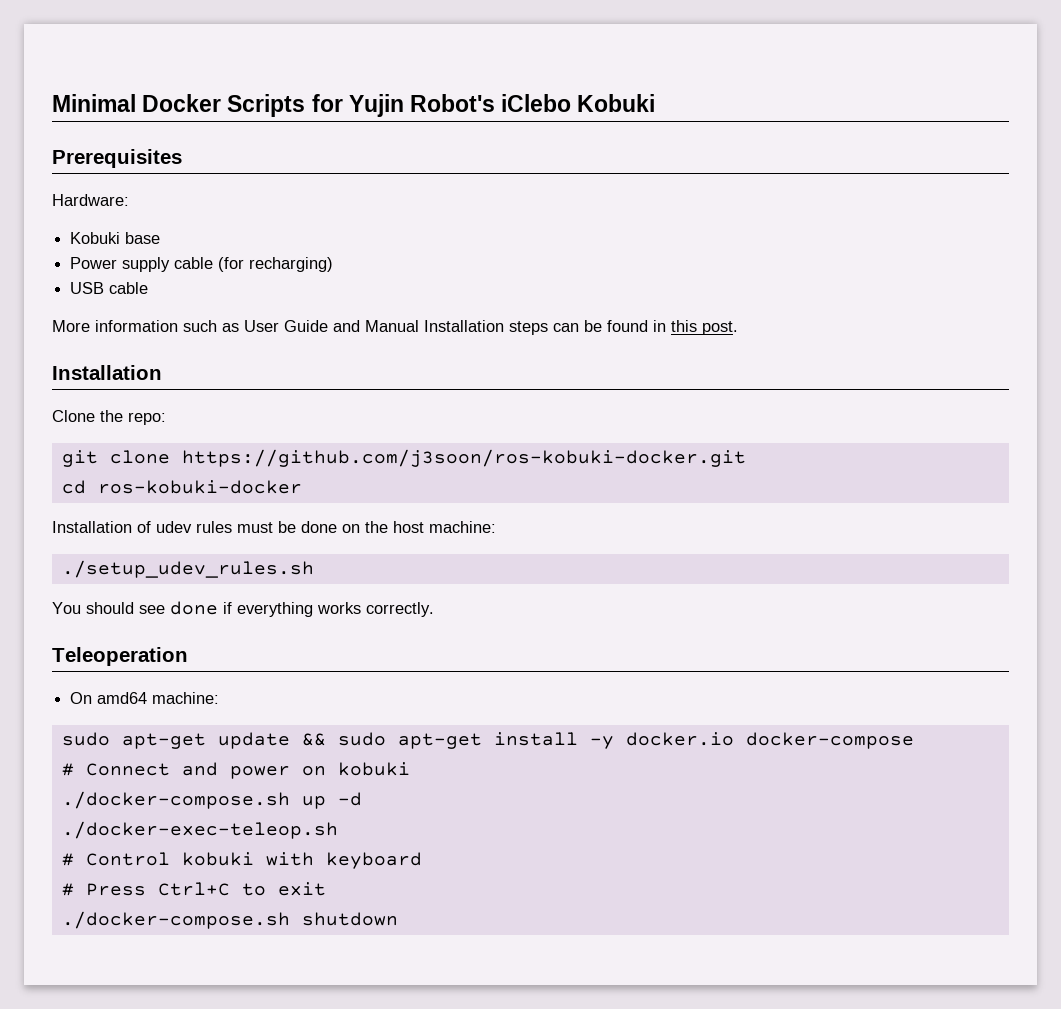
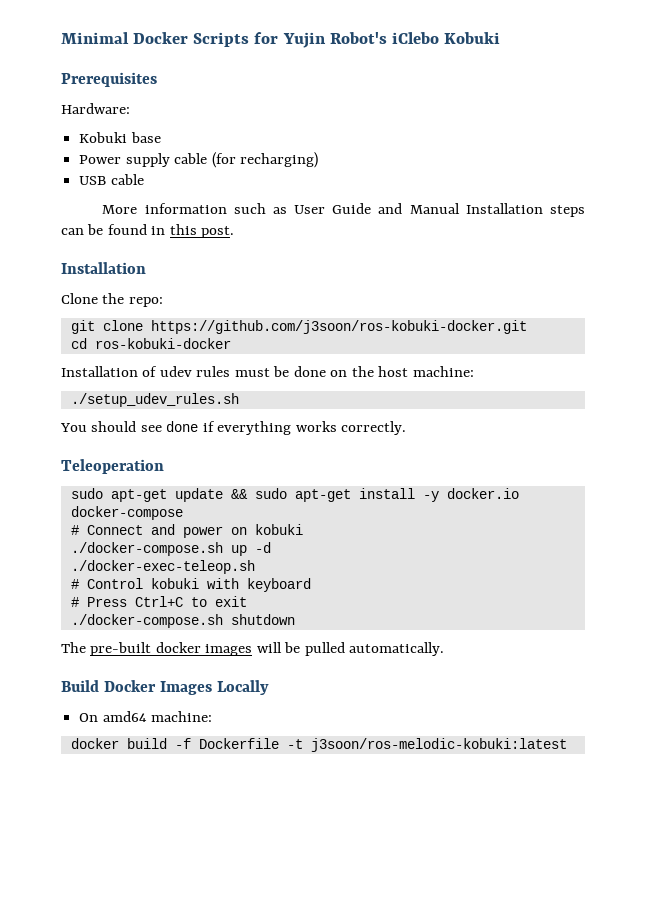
- On amd64 machine:
+ The pre-built docker images will be pulled automatically.
+ Build Docker Images Locally
+ On amd64 machine:
+ docker build -f Dockerfile -t j3soon/ros-melodic-kobuki:latest

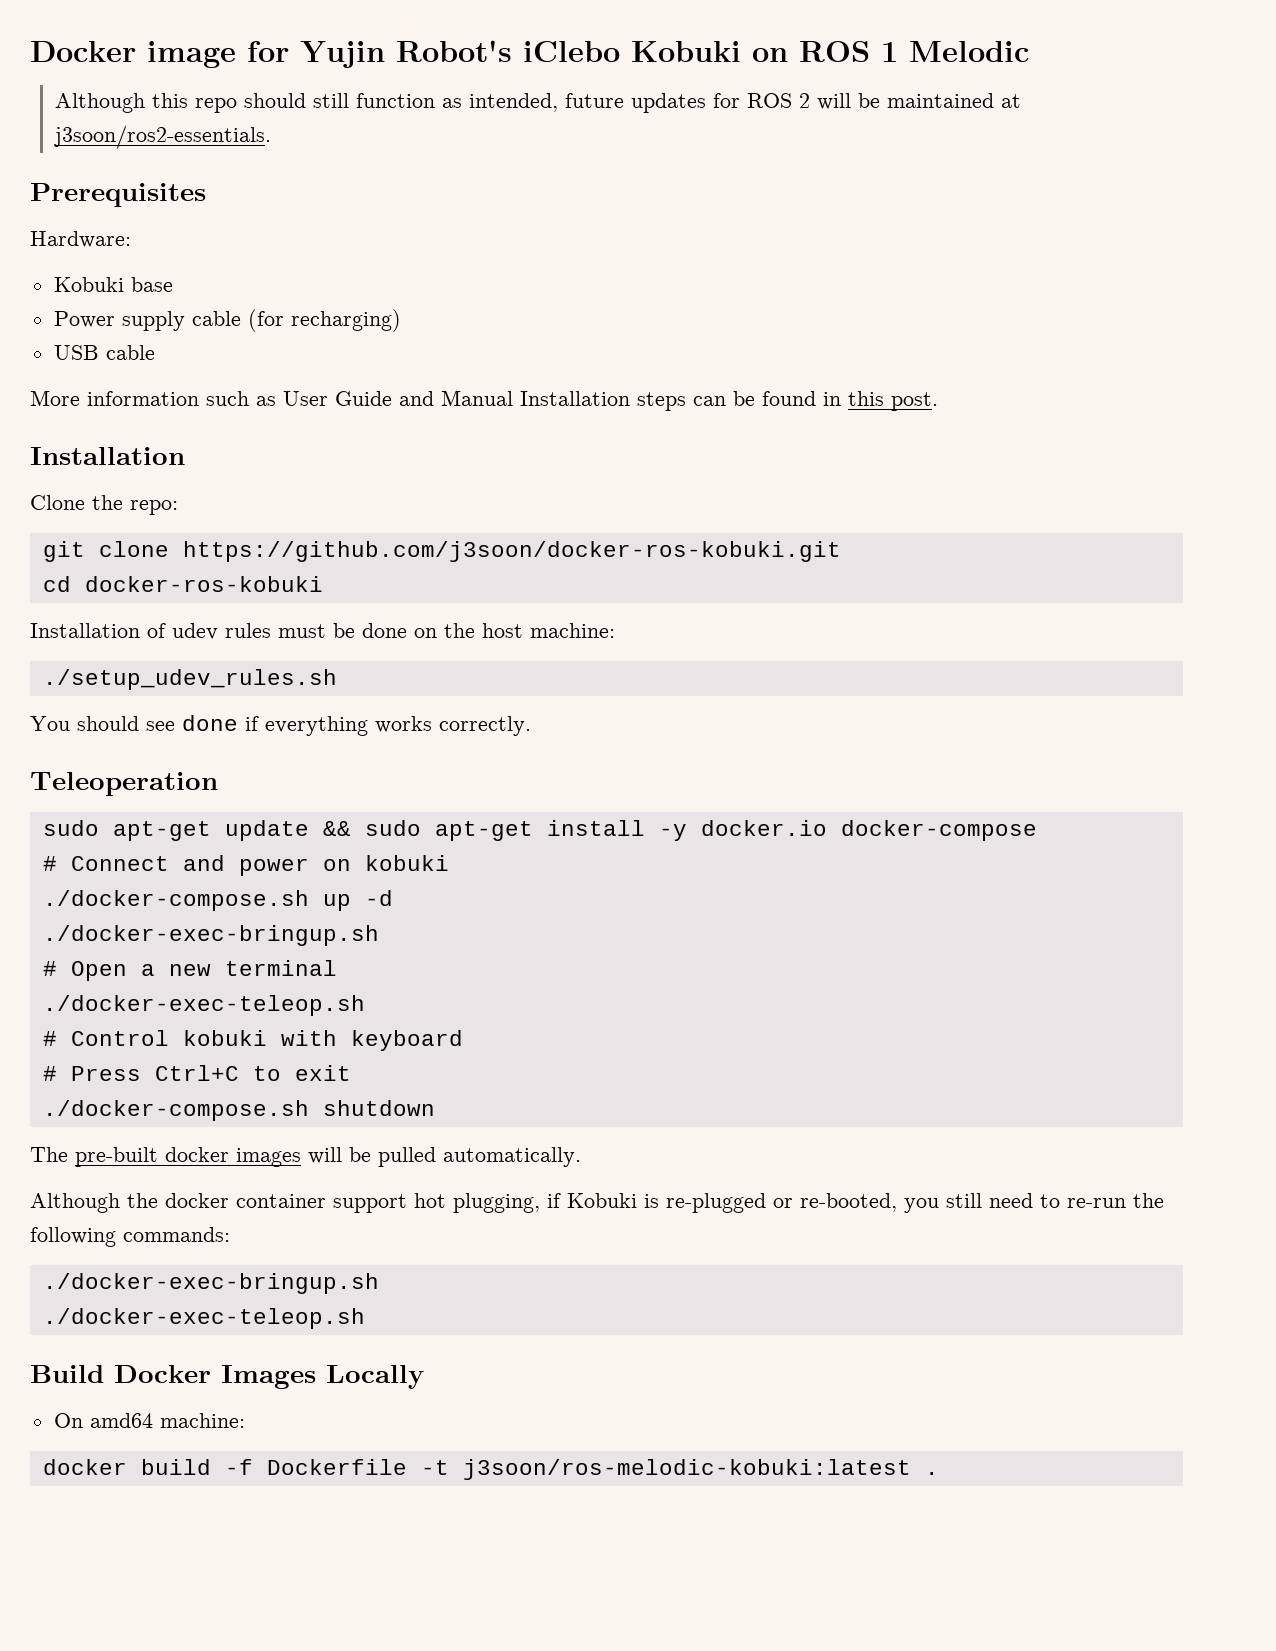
- Minimal Docker Scripts for Yujin Robot's iClebo Kobuki
+ Docker image for Yujin Robot's iClebo Kobuki on ROS 1 Melodic
+ Although this repo should still function as intended, future updates for ROS 2 will be maintained at j3soon/ros2-essentials.
- git clone https://github.com/j3soon/ros-kobuki-docker.git
+ git clone https://github.com/j3soon/docker-ros-kobuki.git
- cd ros-kobuki-docker
+ cd docker-ros-kobuki
  ./docker-compose.sh up -d
+ ./docker-exec-bringup.sh
+ # Open a new terminal
+ Although the docker container support hot plugging, if Kobuki is re-plugged or re-booted, you still need to re-run the following commands:
+ ./docker-exec-bringup.sh
+ ./docker-exec-teleop.sh
- docker build -f Dockerfile -t j3soon/ros-melodic-kobuki:latest
+ docker build -f Dockerfile -t j3soon/ros-melodic-kobuki:latest .

